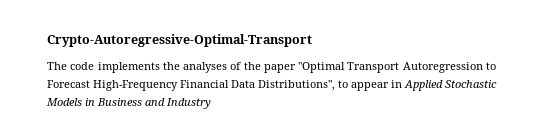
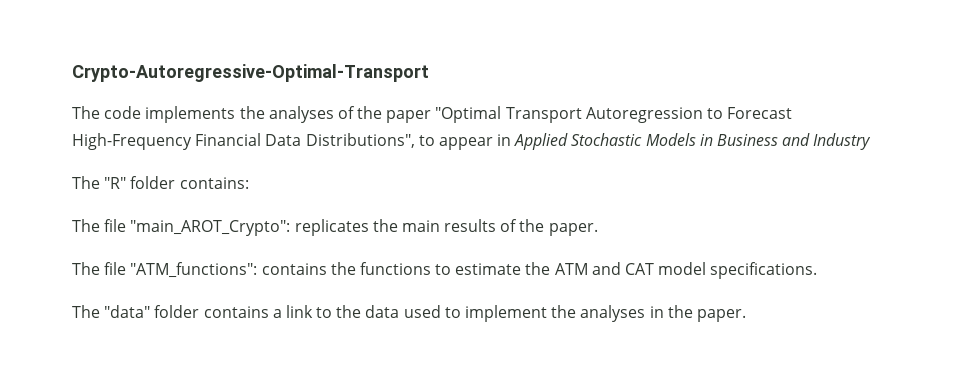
+ The "R" folder contains:
+ The file "main_AROT_Crypto": replicates the main results of the paper.
+ The file "ATM_functions": contains the functions to estimate the ATM and CAT model specifications.
+ The "data" folder contains a link to the data used to implement the analyses in the paper.

